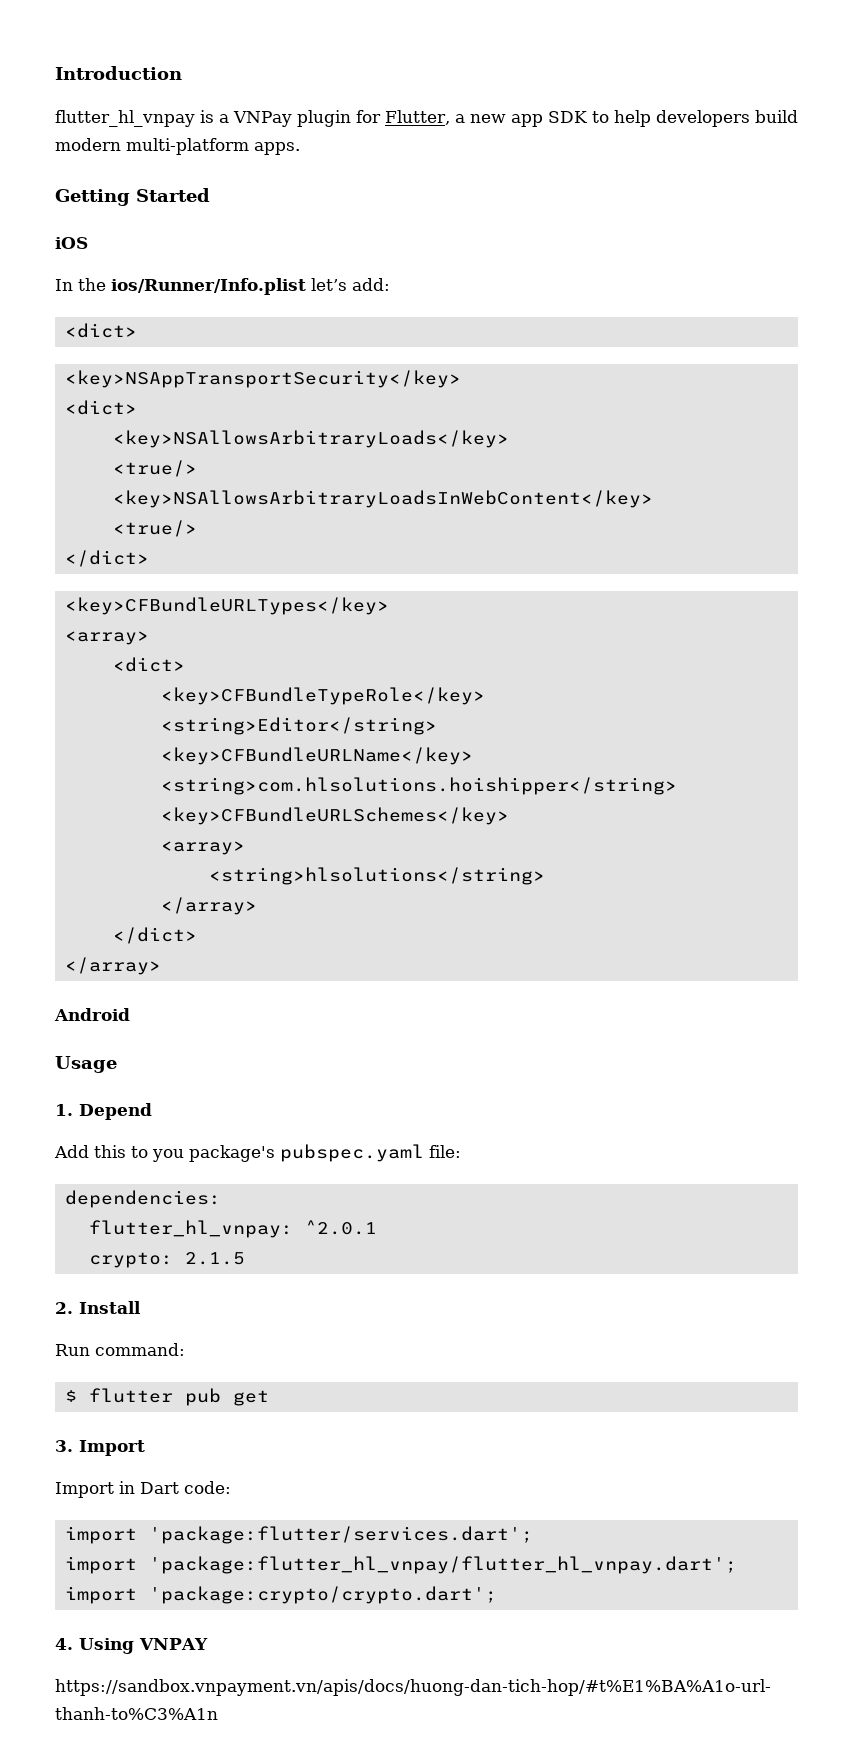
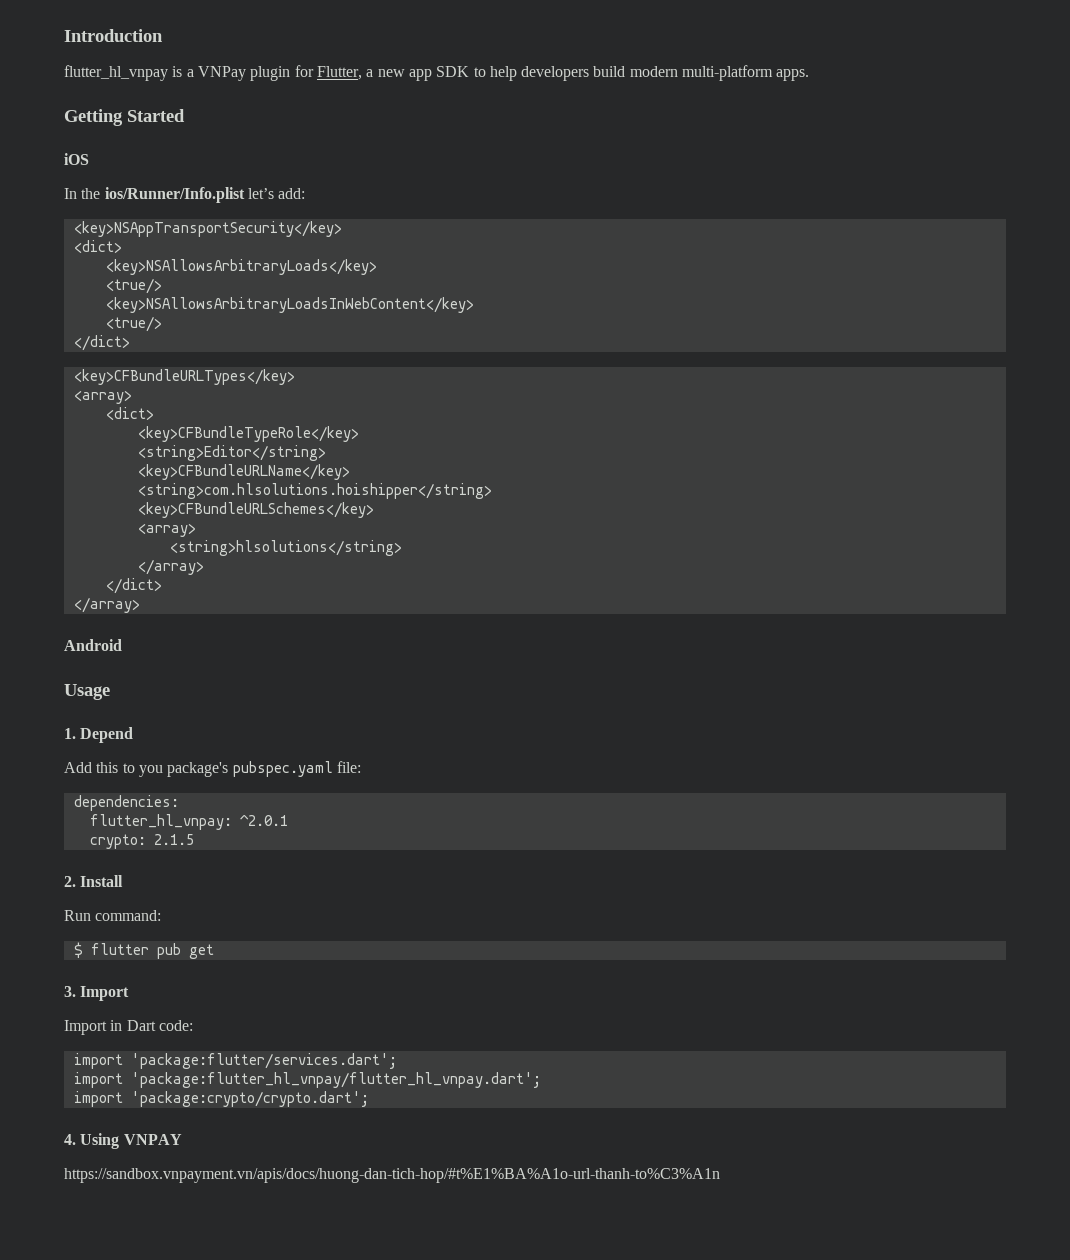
  In the ios/Runner/Info.plist let’s add:
- <dict>

